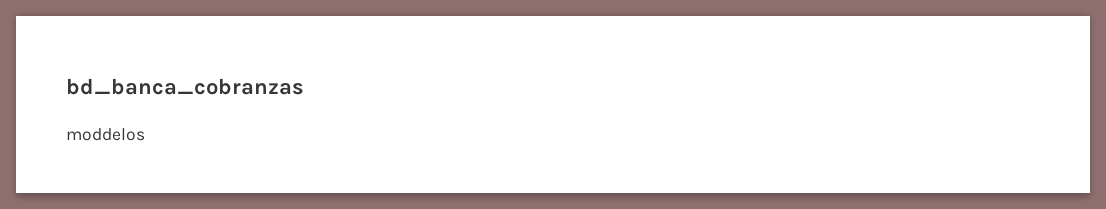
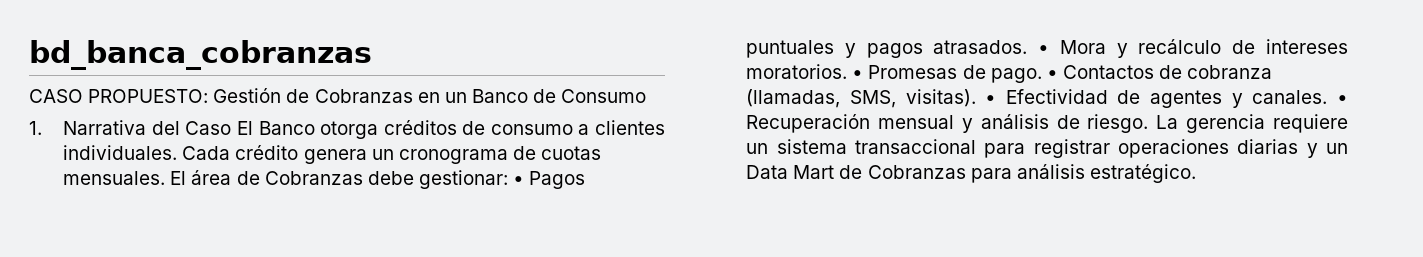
- moddelos
+ CASO PROPUESTO: Gestión de Cobranzas en un Banco de Consumo
+ 1. Narrativa del Caso El Banco otorga créditos de consumo a clientes individuales. Cada crédito genera un cronograma de cuotas mensuales. El área de Cobranzas debe gestionar: • Pagos puntuales y pagos atrasados. • Mora y recálculo de intereses moratorios. • Promesas de pago. • Contactos de cobranza (llamadas, SMS, visitas). • Efectividad de agentes y canales. • Recuperación mensual y análisis de riesgo. La gerencia requiere un sistema transaccional para registrar operaciones diarias y un Data Mart de Cobranzas para análisis estratégico.

